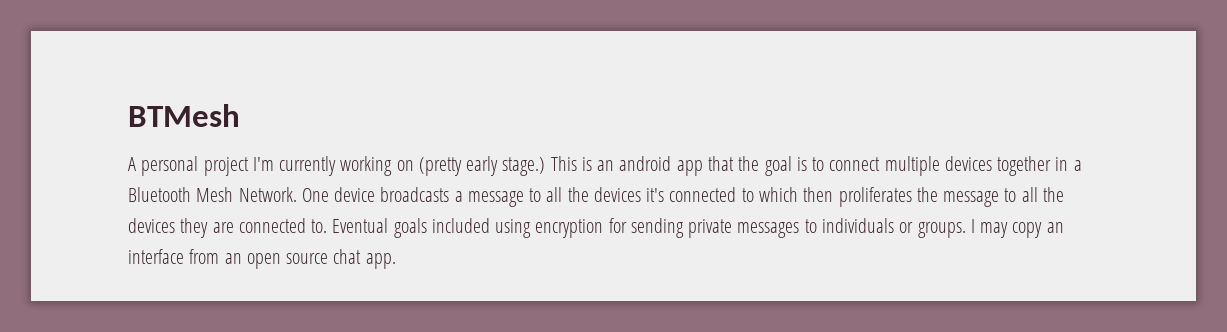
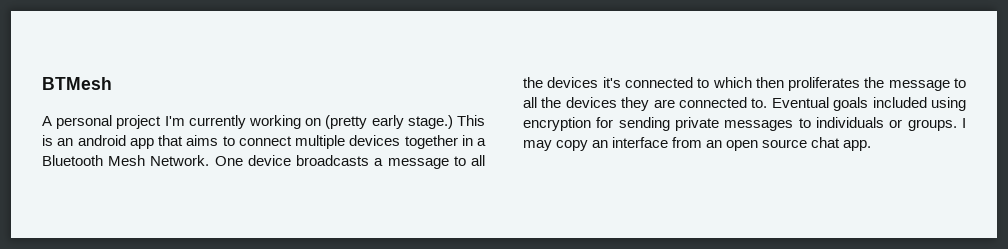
- This is an android app that the goal is to connect multiple devices together in a Bluetooth Mesh Network.
+ This is an android app that aims to connect multiple devices together in a Bluetooth Mesh Network.

